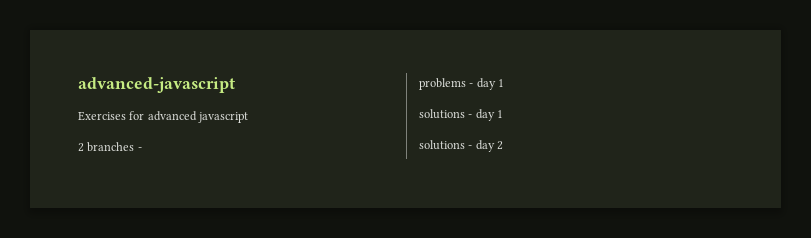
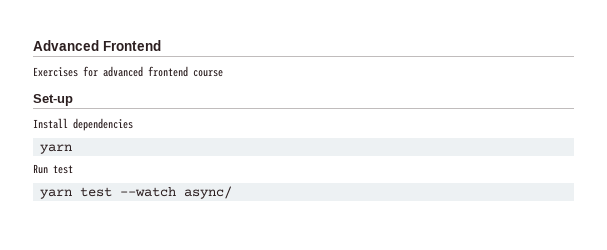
- advanced-javascript
+ Advanced Frontend
- Exercises for advanced javascript
- 2 branches -
- problems - day 1
- solutions - day 1
- solutions - day 2
+ Exercises for advanced frontend course
+ Set-up
+ Install dependencies
+ yarn
+ Run test
+ yarn test --watch async/

